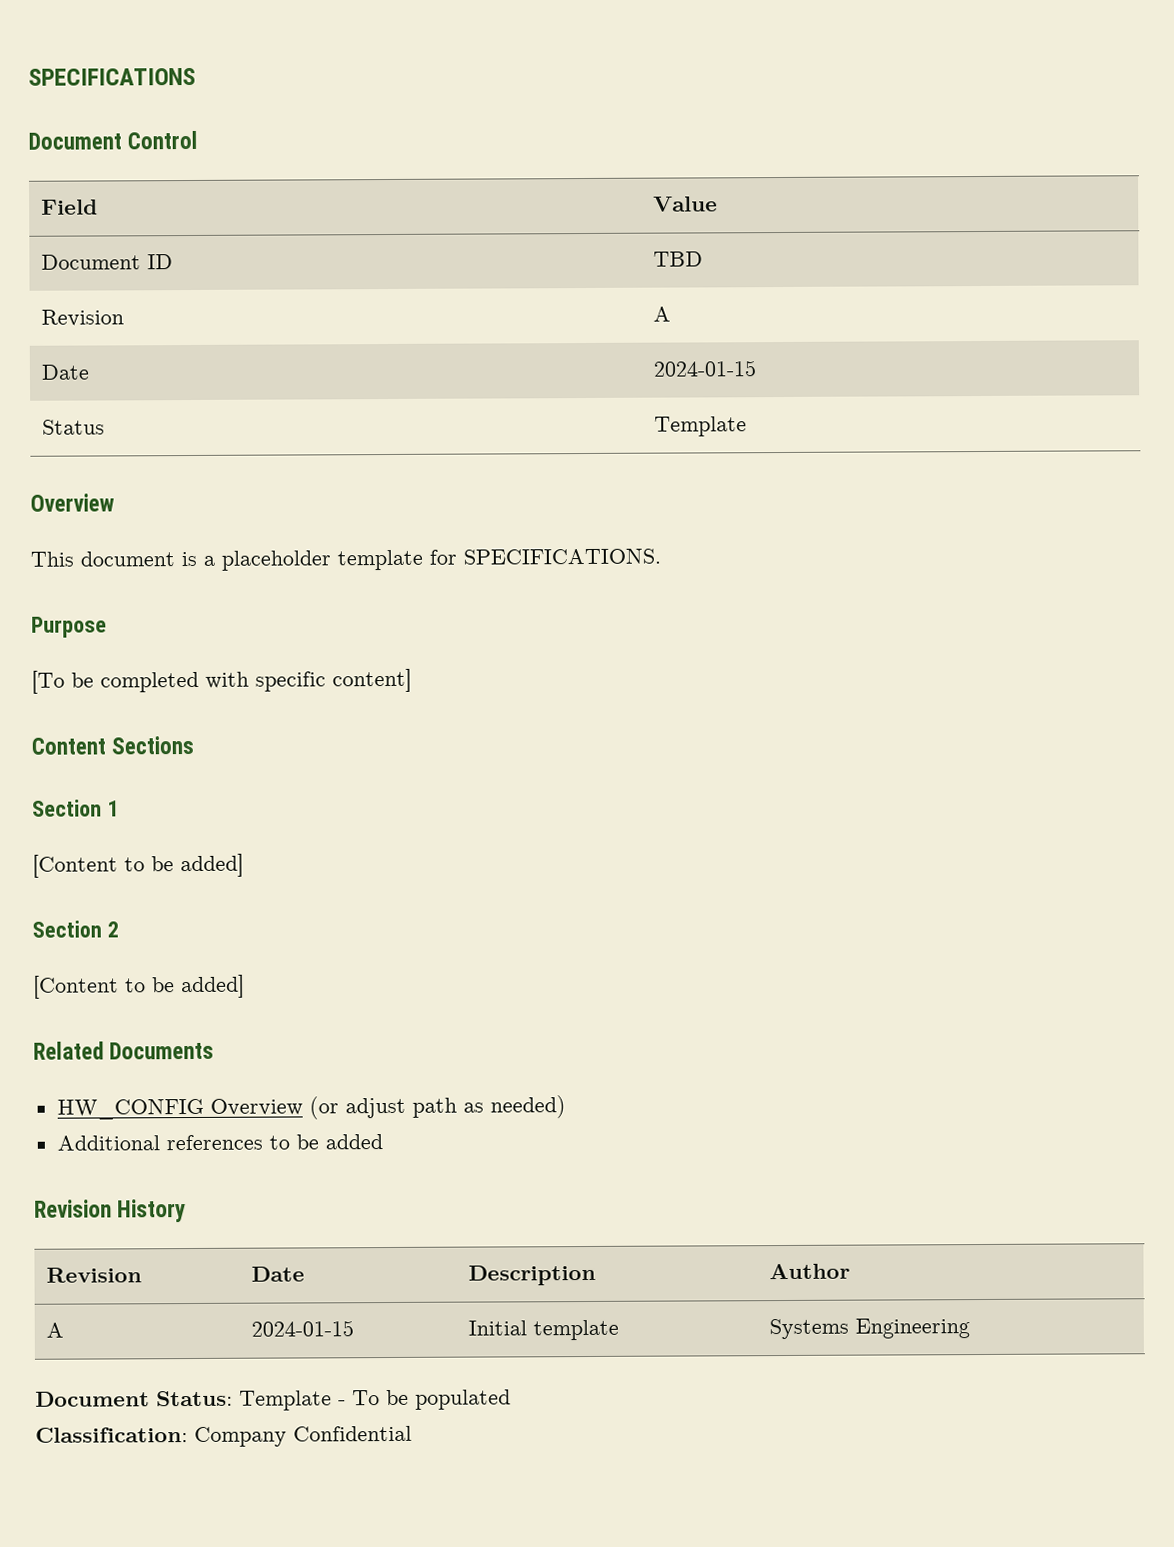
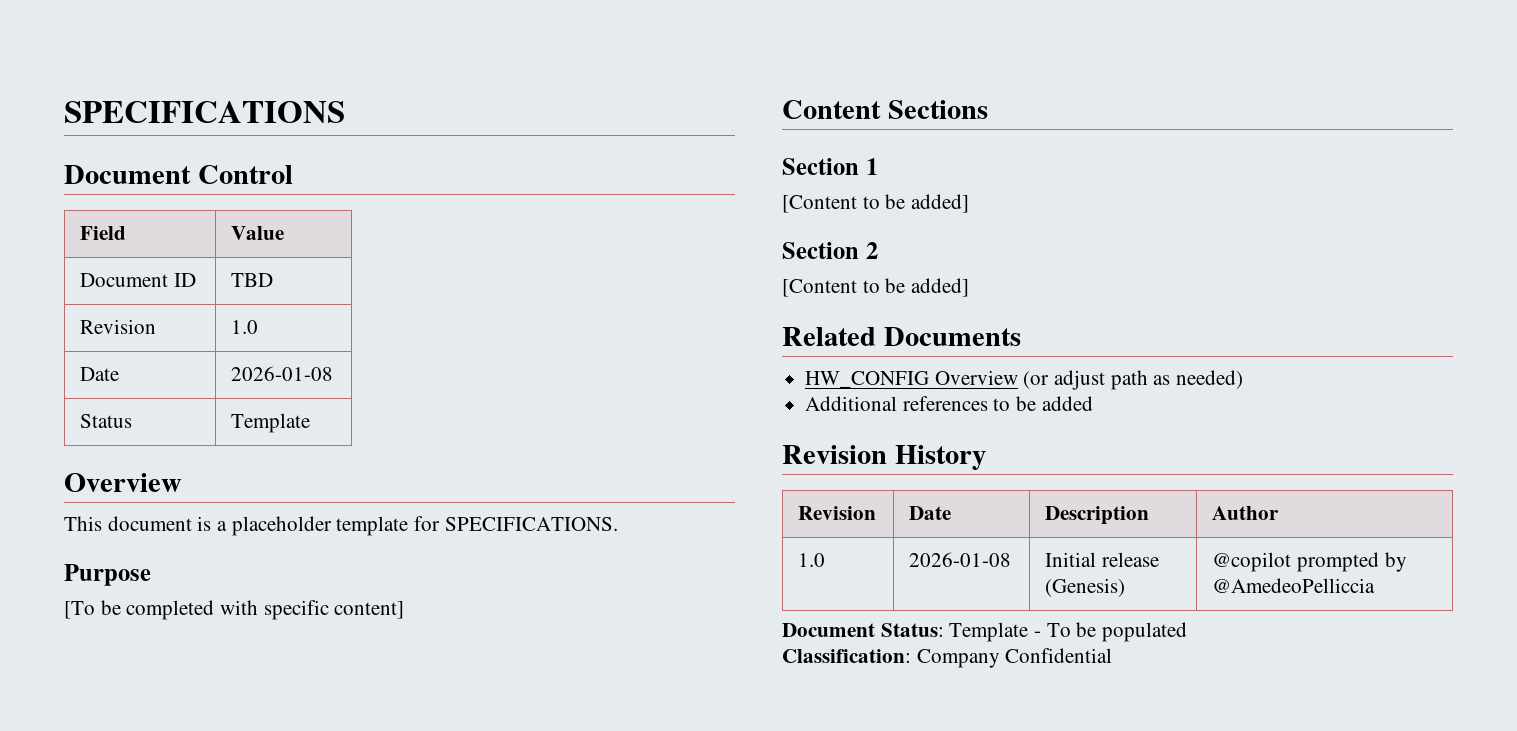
- Revision | A
- Date | 2024-01-15
+ Revision | 1.0
+ Date | 2026-01-08
- A | 2024-01-15 | Initial template | Systems Engineering
+ 1.0 | 2026-01-08 | Initial release (Genesis) | @copilot prompted by @AmedeoPelliccia

